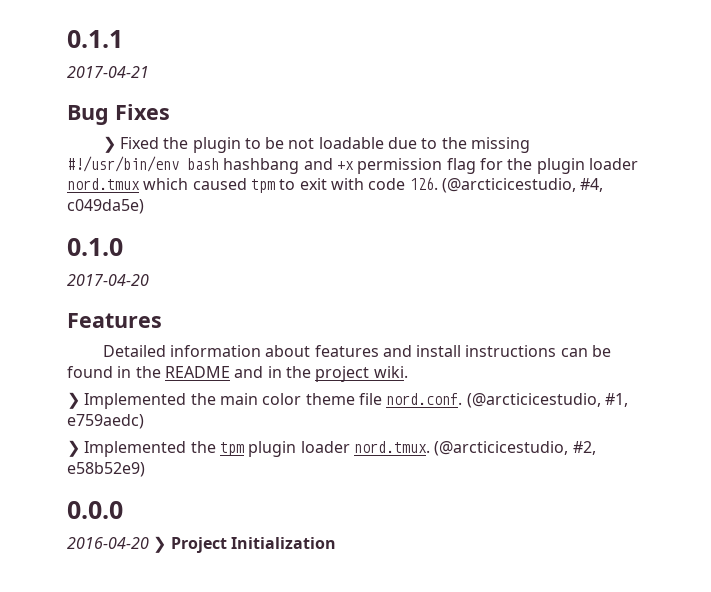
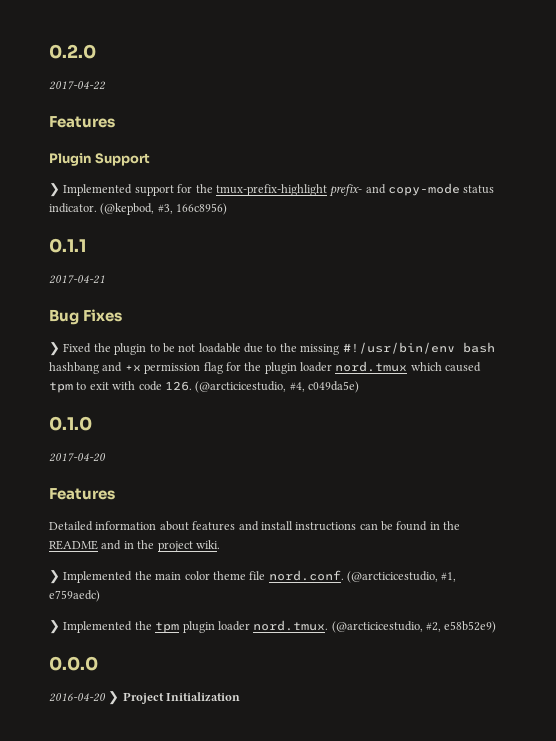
+ 0.2.0
+ 2017-04-22
+ Features
+ Plugin Support
+ ❯ Implemented support for the tmux-prefix-highlight prefix- and copy-mode status indicator. (@kepbod, #3, 166c8956)

